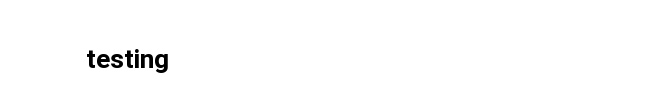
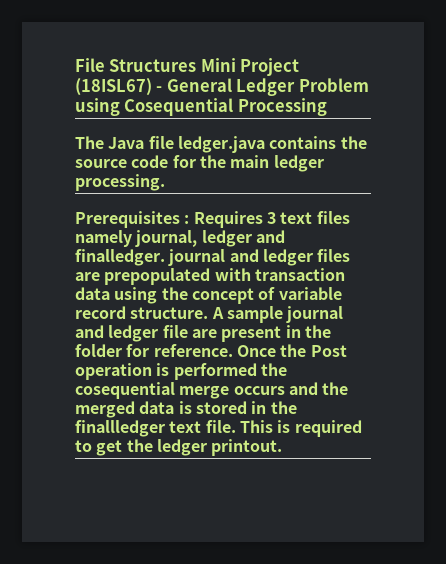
- testing
+ File Structures Mini Project (18ISL67) - General Ledger Problem using Cosequential Processing
+ The Java file ledger.java contains the source code for the main ledger processing.
+ Prerequisites : Requires 3 text files namely journal, ledger and finalledger. journal and ledger files are prepopulated with transaction data using the concept of variable record structure. A sample journal and ledger file are present in the folder for reference. Once the Post operation is performed the cosequential merge occurs and the merged data is stored in the finallledger text file. This is required to get the ledger printout.

